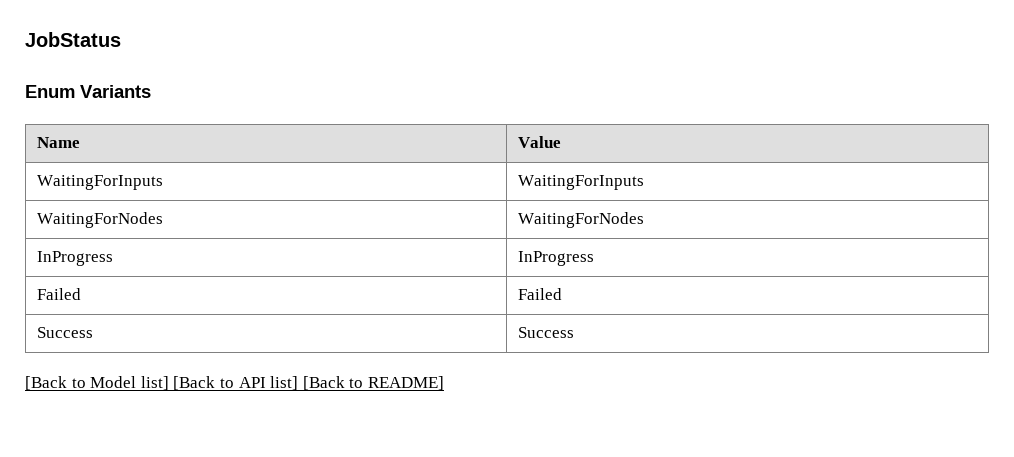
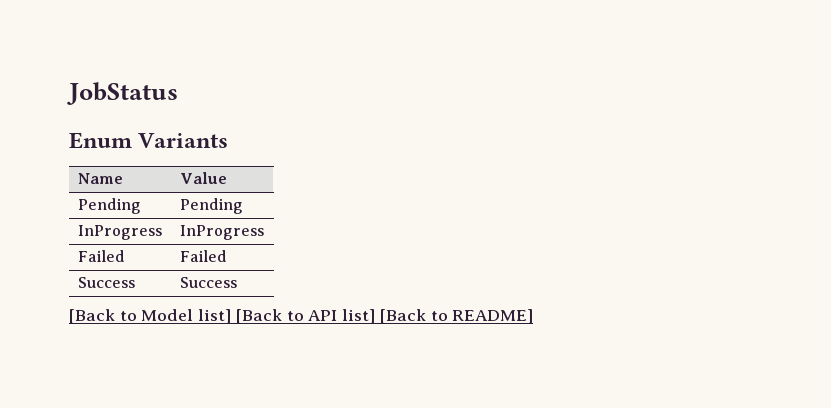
- WaitingForInputs | WaitingForInputs
- WaitingForNodes | WaitingForNodes
+ Pending | Pending

